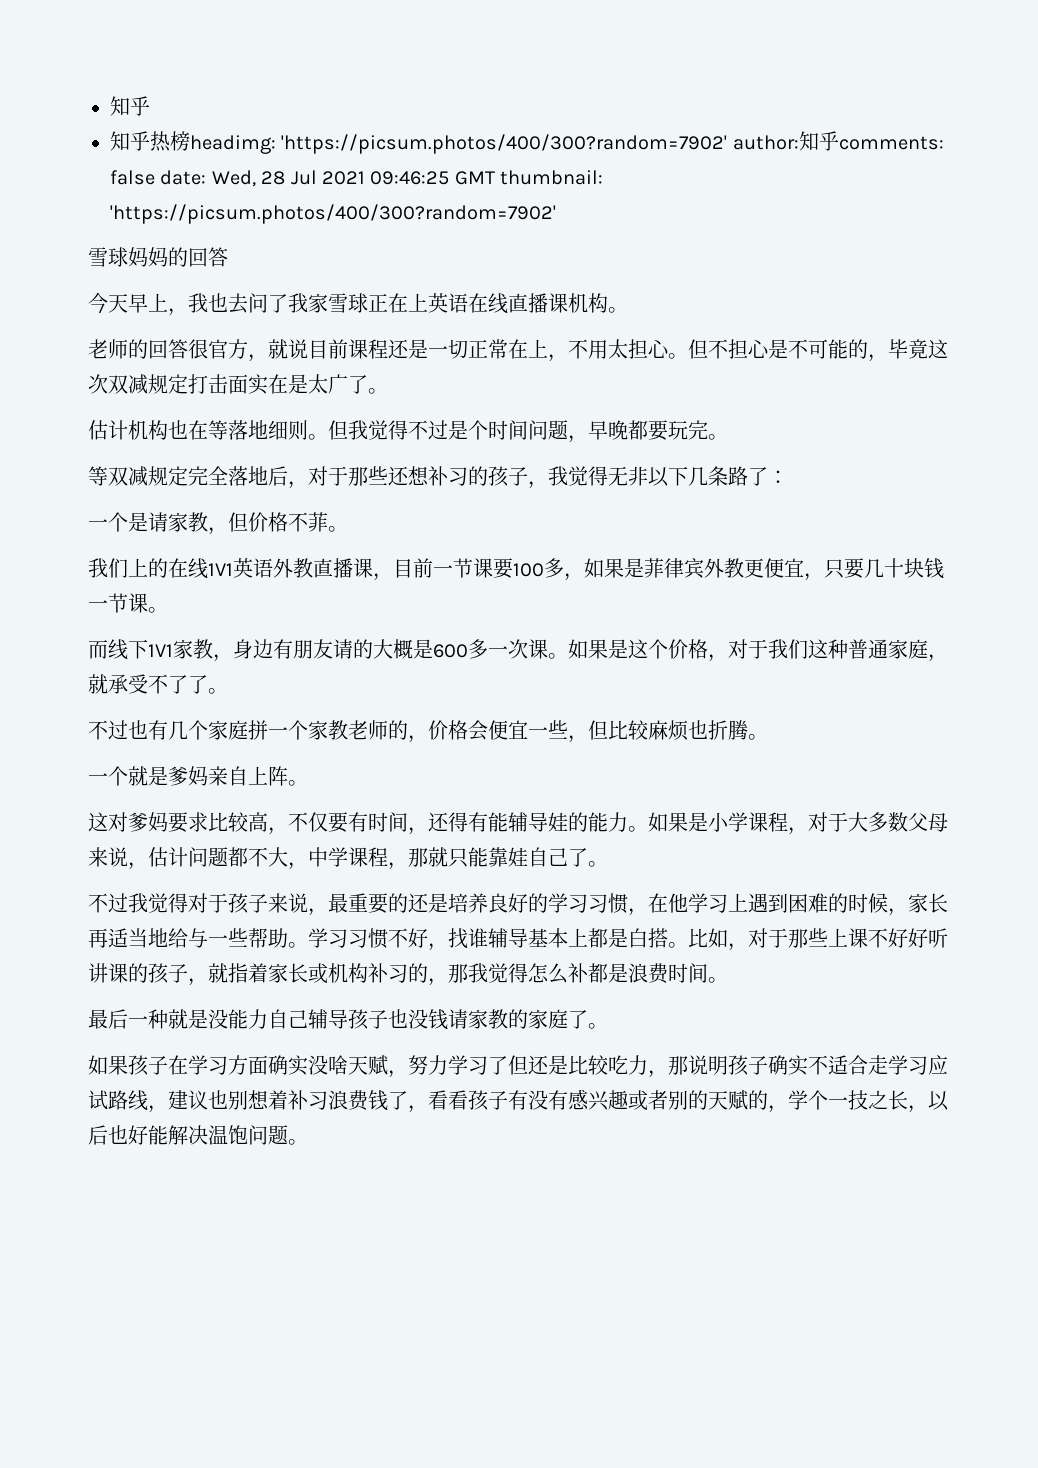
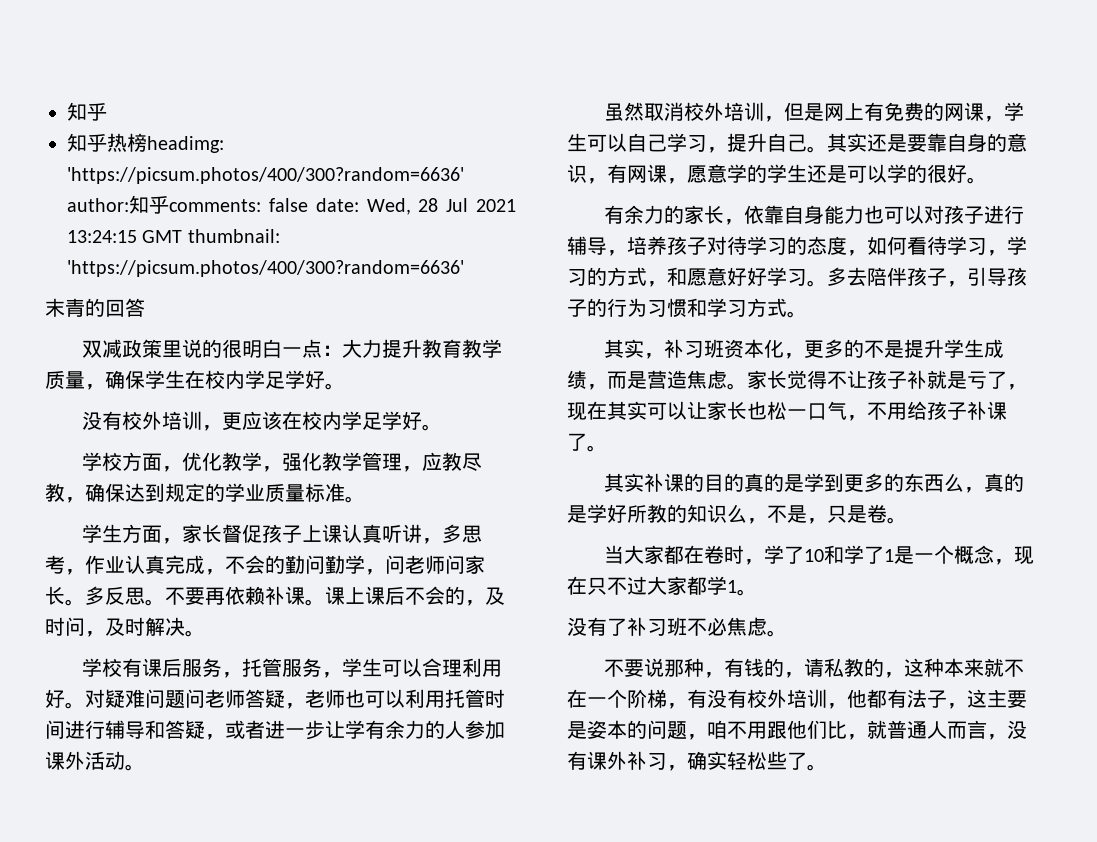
- 知乎热榜headimg: 'https://picsum.photos/400/300?random=7902' author:知乎comments: false date: Wed, 28 Jul 2021 09:46:25 GMT thumbnail: 'https://picsum.photos/400/300?random=7902'
- 雪球妈妈的回答
+ 知乎热榜headimg: 'https://picsum.photos/400/300?random=6636' author:知乎comments: false date: Wed, 28 Jul 2021 13:24:15 GMT thumbnail: 'https://picsum.photos/400/300?random=6636'
+ 末青的回答
- 今天早上，我也去问了我家雪球正在上英语在线直播课机构。
- 老师的回答很官方，就说目前课程还是一切正常在上，不用太担心。但不担心是不可能的，毕竟这次双减规定打击面实在是太广了。
- 估计机构也在等落地细则。但我觉得不过是个时间问题，早晚都要玩完。
- 等双减规定完全落地后，对于那些还想补习的孩子，我觉得无非以下几条路了：
- 一个是请家教，但价格不菲。
- 我们上的在线1V1英语外教直播课，目前一节课要100多，如果是菲律宾外教更便宜，只要几十块钱一节课。
- 而线下1V1家教，身边有朋友请的大概是600多一次课。如果是这个价格，对于我们这种普通家庭，就承受不了了。
- 不过也有几个家庭拼一个家教老师的，价格会便宜一些，但比较麻烦也折腾。
- 一个就是爹妈亲自上阵。
- 这对爹妈要求比较高，不仅要有时间，还得有能辅导娃的能力。如果是小学课程，对于大多数父母来说，估计问题都不大，中学课程，那就只能靠娃自己了。
- 不过我觉得对于孩子来说，最重要的还是培养良好的学习习惯，在他学习上遇到困难的时候，家长再适当地给与一些帮助。学习习惯不好，找谁辅导基本上都是白搭。比如，对于那些上课不好好听讲课的孩子，就指着家长或机构补习的，那我觉得怎么补都是浪费时间。
- 最后一种就是没能力自己辅导孩子也没钱请家教的家庭了。
- 如果孩子在学习方面确实没啥天赋，努力学习了但还是比较吃力，那说明孩子确实不适合走学习应试路线，建议也别想着补习浪费钱了，看看孩子有没有感兴趣或者别的天赋的，学个一技之长，以后也好能解决温饱问题。
+ 双减政策里说的很明白一点：大力提升教育教学质量，确保学生在校内学足学好。
+ 没有校外培训，更应该在校内学足学好。
+ 学校方面，优化教学，强化教学管理，应教尽教，确保达到规定的学业质量标准。
+ 学生方面，家长督促孩子上课认真听讲，多思考，作业认真完成，不会的勤问勤学，问老师问家长。多反思。不要再依赖补课。课上课后不会的，及时问，及时解决。
+ 学校有课后服务，托管服务，学生可以合理利用好。对疑难问题问老师答疑，老师也可以利用托管时间进行辅导和答疑，或者进一步让学有余力的人参加课外活动。
+ 虽然取消校外培训，但是网上有免费的网课，学生可以自己学习，提升自己。其实还是要靠自身的意识，有网课，愿意学的学生还是可以学的很好。
+ 有余力的家长，依靠自身能力也可以对孩子进行辅导，培养孩子对待学习的态度，如何看待学习，学习的方式，和愿意好好学习。多去陪伴孩子，引导孩子的行为习惯和学习方式。
+ 其实，补习班资本化，更多的不是提升学生成绩，而是营造焦虑。家长觉得不让孩子补就是亏了，现在其实可以让家长也松一口气，不用给孩子补课了。
+ 其实补课的目的真的是学到更多的东西么，真的是学好所教的知识么，不是，只是卷。
+ 当大家都在卷时，学了10和学了1是一个概念，现在只不过大家都学1。
+ 没有了补习班不必焦虑。
+ 不要说那种，有钱的，请私教的，这种本来就不在一个阶梯，有没有校外培训，他都有法子，这主要是姿本的问题，咱不用跟他们比，就普通人而言，没有课外补习，确实轻松些了。

